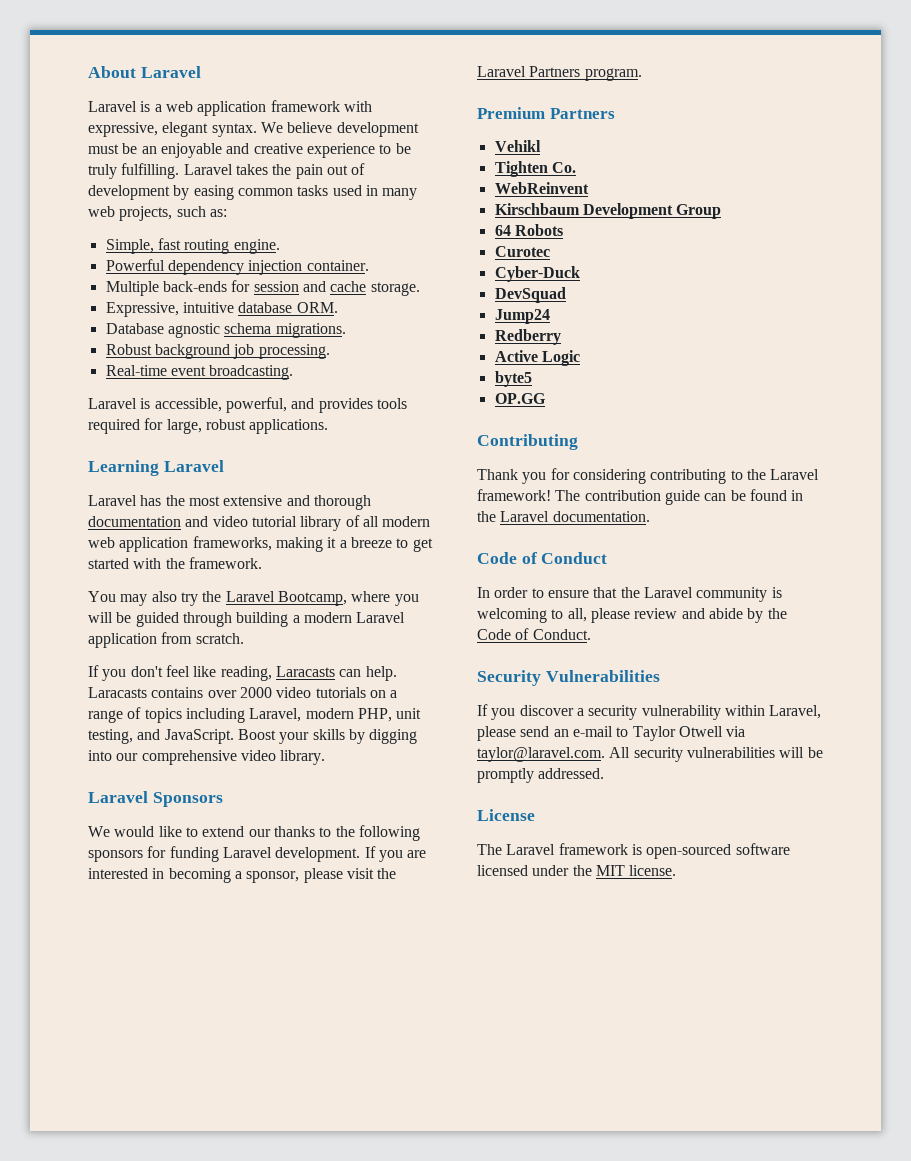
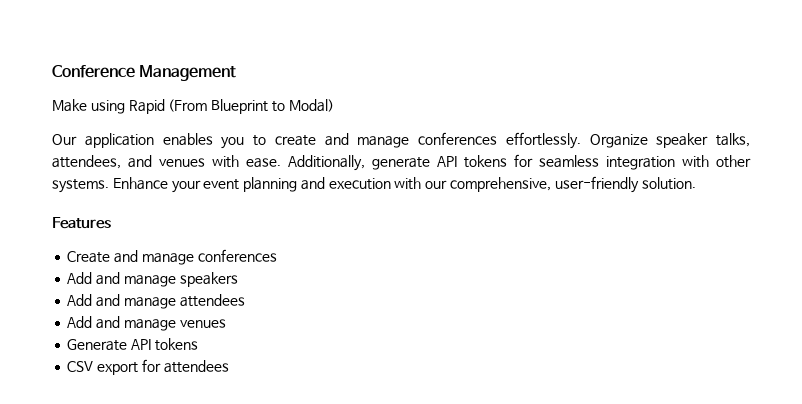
- About Laravel
- Laravel is a web application framework with expressive, elegant syntax. We believe development must be an enjoyable and creative experience to be truly fulfilling. Laravel takes the pain out of development by easing common tasks used in many web projects, such as:
- Simple, fast routing engine.
- Powerful dependency injection container.
- Multiple back-ends for session and cache storage.
- Expressive, intuitive database ORM.
- Database agnostic schema migrations.
- Robust background job processing.
- Real-time event broadcasting.
- Laravel is accessible, powerful, and provides tools required for large, robust applications.
- Learning Laravel
- Laravel has the most extensive and thorough documentation and video tutorial library of all modern web application frameworks, making it a breeze to get started with the framework.
- You may also try the Laravel Bootcamp, where you will be guided through building a modern Laravel application from scratch.
- If you don't feel like reading, Laracasts can help. Laracasts contains over 2000 video tutorials on a range of topics including Laravel, modern PHP, unit testing, and JavaScript. Boost your skills by digging into our comprehensive video library.
- Laravel Sponsors
- We would like to extend our thanks to the following sponsors for funding Laravel development. If you are interested in becoming a sponsor, please visit the Laravel Partners program.
- Premium Partners
- Vehikl
- Tighten Co.
- WebReinvent
- Kirschbaum Development Group
- 64 Robots
- Curotec
- Cyber-Duck
- DevSquad
- Jump24
- Redberry
- Active Logic
- byte5
- OP.GG
- Contributing
- Thank you for considering contributing to the Laravel framework! The contribution guide can be found in the Laravel documentation.
- Code of Conduct
- In order to ensure that the Laravel community is welcoming to all, please review and abide by the Code of Conduct.
- Security Vulnerabilities
- If you discover a security vulnerability within Laravel, please send an e-mail to Taylor Otwell via taylor@laravel.com. All security vulnerabilities will be promptly addressed.
- License
- The Laravel framework is open-sourced software licensed under the MIT license.
+ Conference Management
+ Make using Rapid (From Blueprint to Modal)
+ Our application enables you to create and manage conferences effortlessly. Organize speaker talks, attendees, and venues with ease. Additionally, generate API tokens for seamless integration with other systems. Enhance your event planning and execution with our comprehensive, user-friendly solution.
+ Features
+ Create and manage conferences
+ Add and manage speakers
+ Add and manage attendees
+ Add and manage venues
+ Generate API tokens
+ CSV export for attendees

